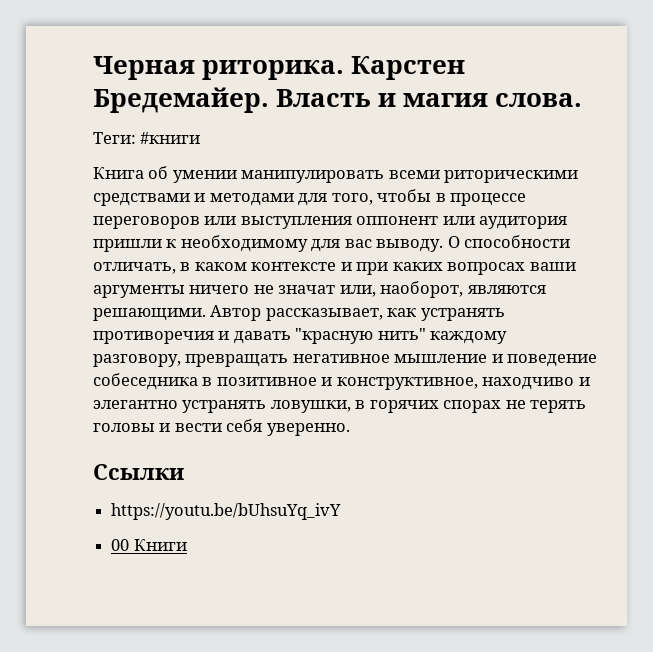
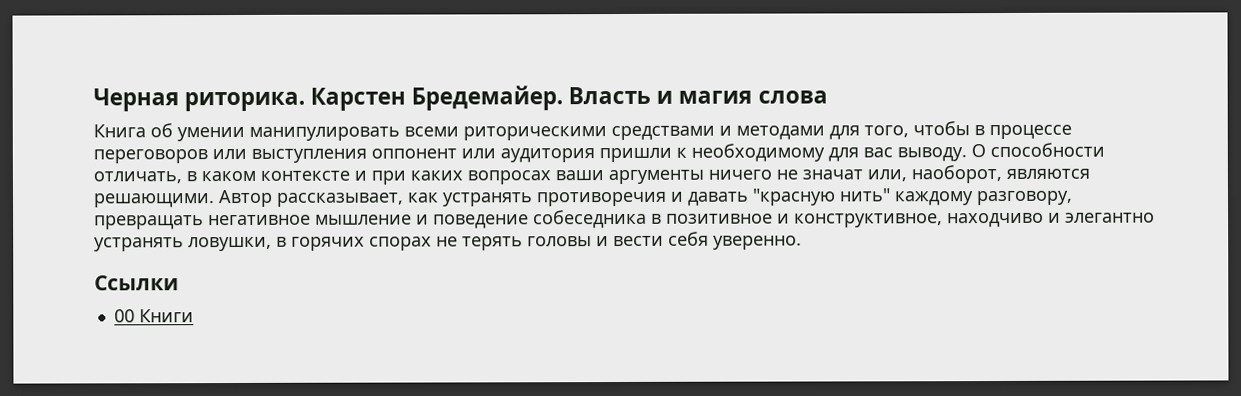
- Власть и магия слова.
- Теги: #книги
+ Власть и магия слова
- https://youtu.be/bUhsuYq_ivY

